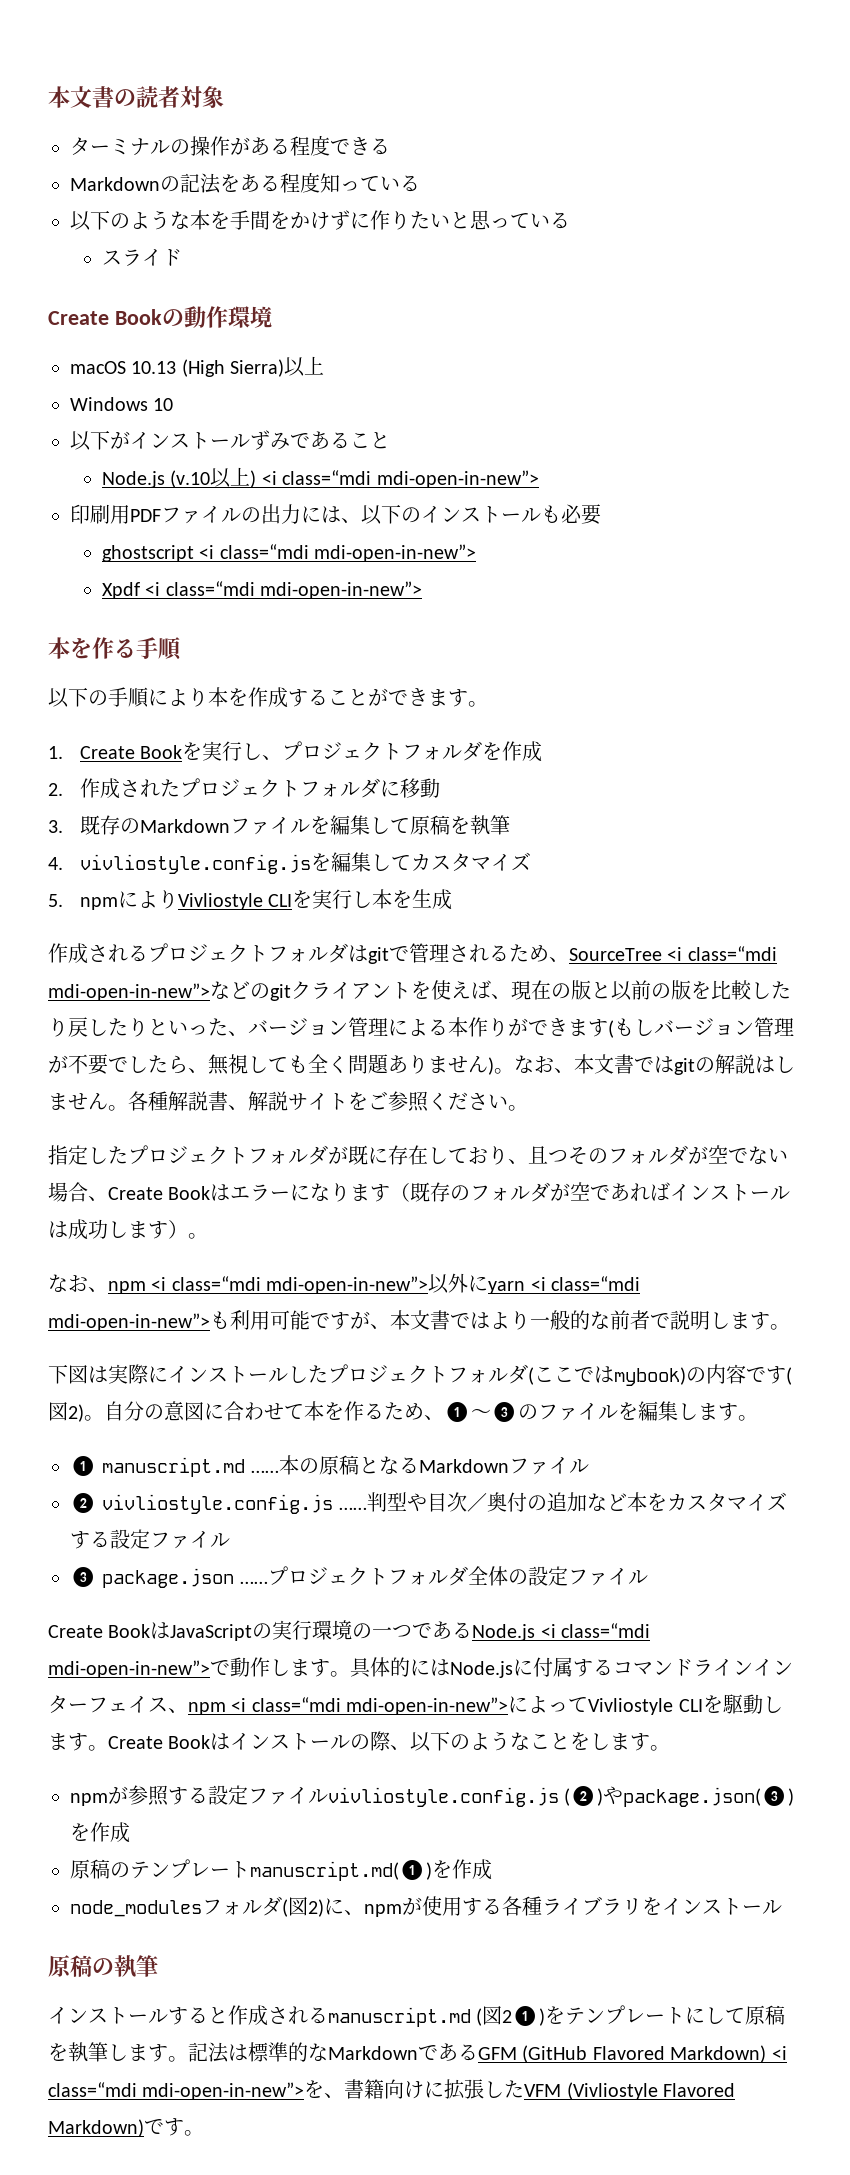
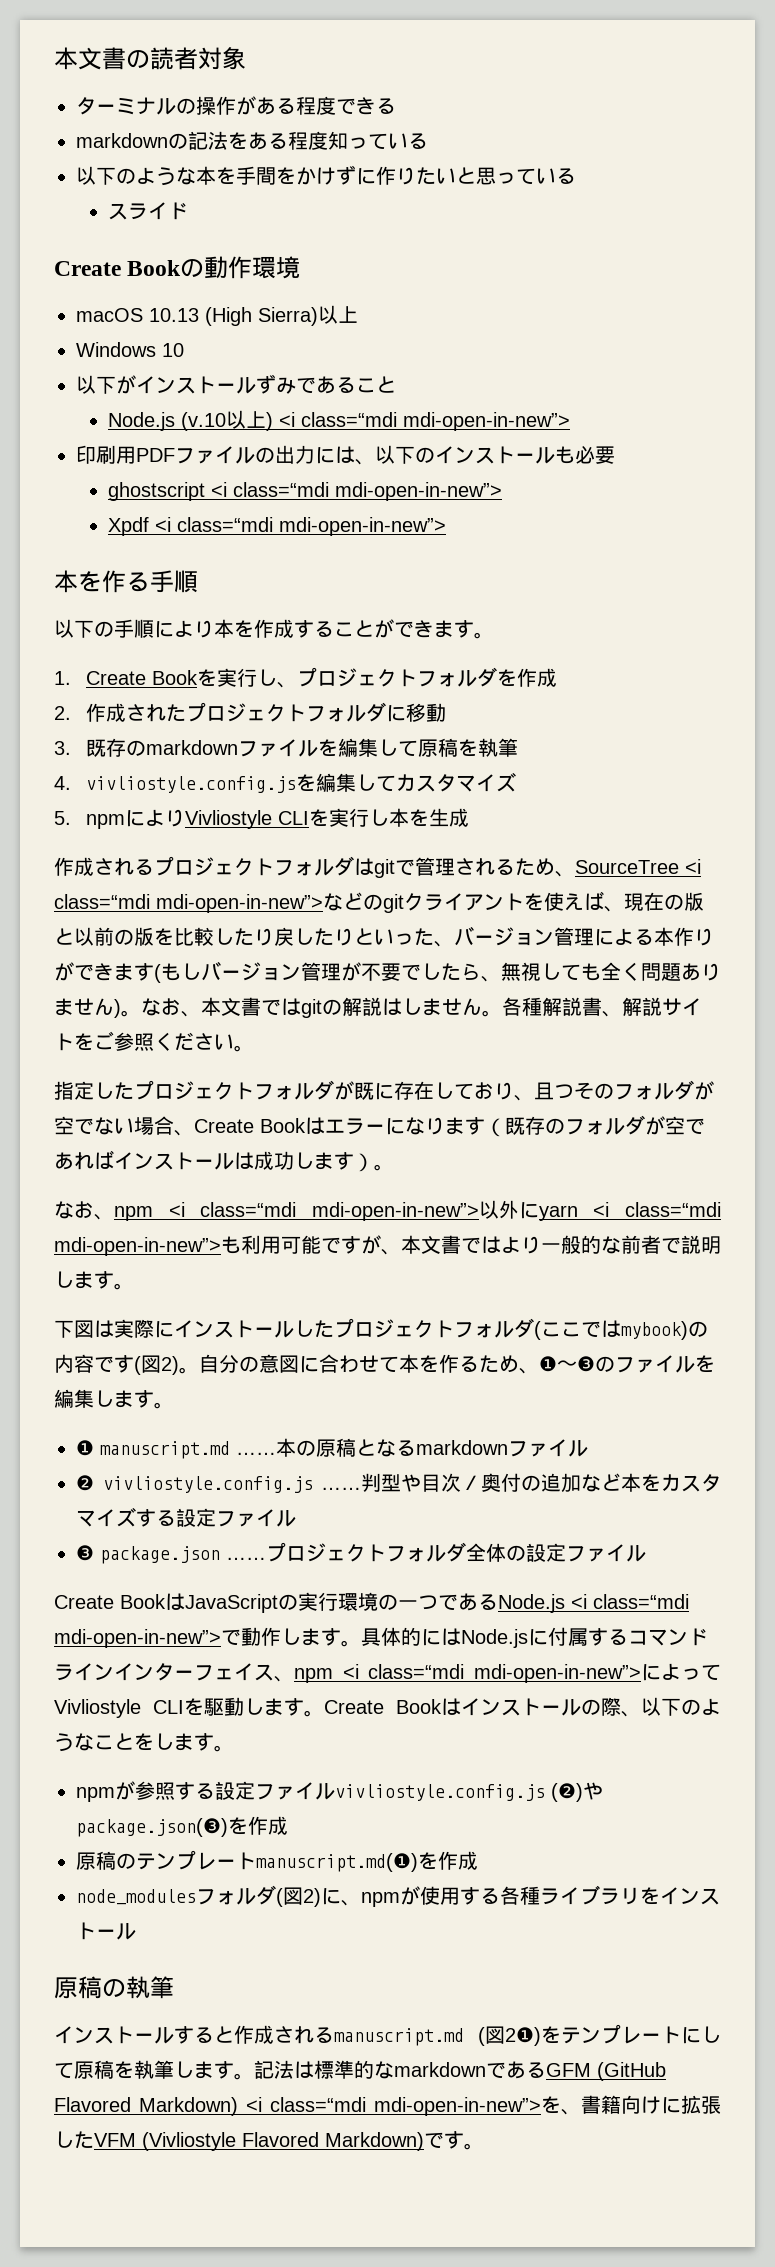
- Markdownの記法をある程度知っている
+ markdownの記法をある程度知っている
- 3.既存のMarkdownファイルを編集して原稿を執筆
+ 3.既存のmarkdownファイルを編集して原稿を執筆
- 本の原稿となるMarkdownファイル
+ 本の原稿となるmarkdownファイル
- 記法は標準的なMarkdownであるGFM (GitHub Flavored Markdown) <i class=“mdi mdi-open-in-new”>を、書籍向けに拡張したVFM (Vivliostyle Flavored Markdown)です。
+ 記法は標準的なmarkdownであるGFM (GitHub Flavored Markdown) <i class=“mdi mdi-open-in-new”>を、書籍向けに拡張したVFM (Vivliostyle Flavored Markdown)です。

